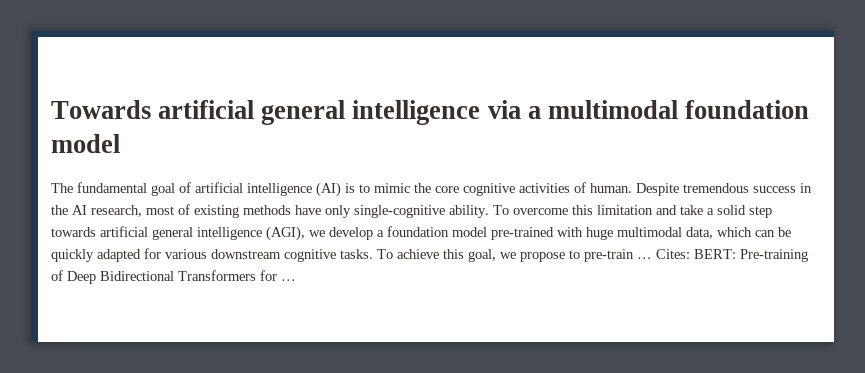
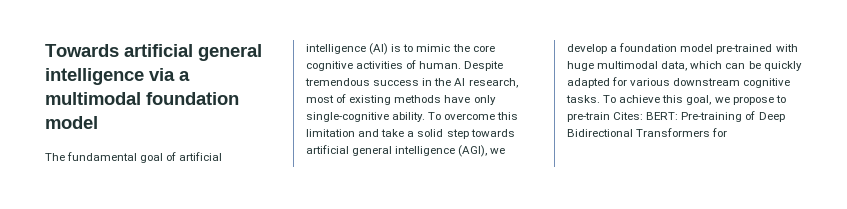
- To achieve this goal, we propose to pre-train … Cites: BERT: Pre-training of Deep Bidirectional Transformers for …
+ To achieve this goal, we propose to pre-train Cites: BERT: Pre-training of Deep Bidirectional Transformers for

